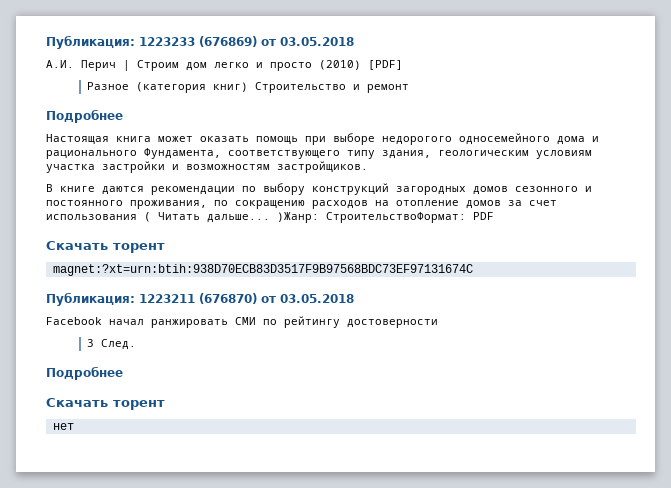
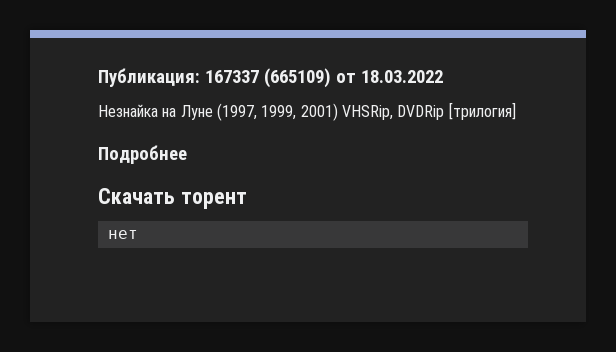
- Публикация: 1223233 (676869) от 03.05.2018
- А.И. Перич | Строим дом легко и просто (2010) [PDF]
- Разное (категория книг) Строительство и ремонт
- Подробнее
- Настоящая книга может оказать помощь при выборе недорогого односемейного дома и рационального Фундамента, соответствующего типу здания, геологическим условиям участка застройки и возможностям застройщиков.
- В книге даются рекомендации по выбору конструкций загородных домов сезонного и постоянного проживания, по сокращению расходов на отопление домов за счет использования ( Читать дальше... )Жанр: СтроительствоФормат: PDF
- Скачать торент
- magnet:?xt=urn:btih:938D70ECB83D3517F9B97568BDC73EF97131674C
- Публикация: 1223211 (676870) от 03.05.2018
- Facebook начал ранжировать СМИ по рейтингу достоверности
- 3 След.
+ Публикация: 167337 (665109) от 18.03.2022
+ Незнайка на Луне (1997, 1999, 2001) VHSRip, DVDRip [трилогия]

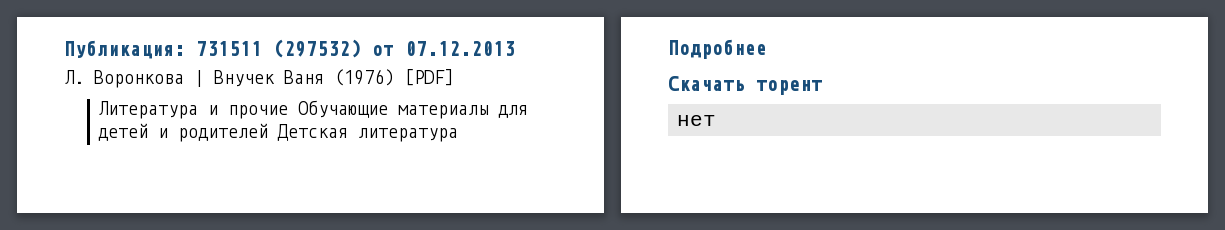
- Публикация: 167337 (665109) от 18.03.2022
- Незнайка на Луне (1997, 1999, 2001) VHSRip, DVDRip [трилогия]
+ Публикация: 731511 (297532) от 07.12.2013
+ Л. Воронкова | Внучек Ваня (1976) [PDF]
+ Литература и прочие Обучающие материалы для детей и родителей Детская литература

